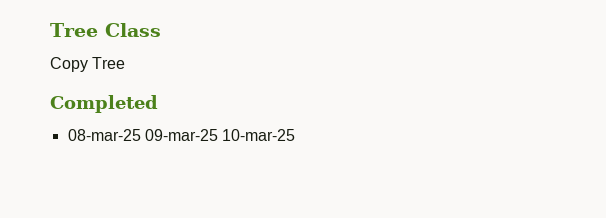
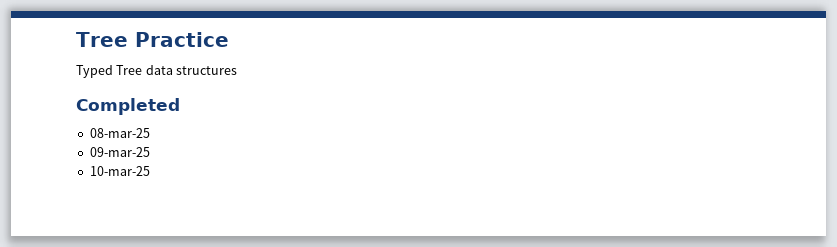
- Tree Class
- Copy Tree
+ Tree Practice
+ Typed Tree data structures
- 08-mar-25 09-mar-25 10-mar-25
+ 08-mar-25
+ 09-mar-25
+ 10-mar-25

